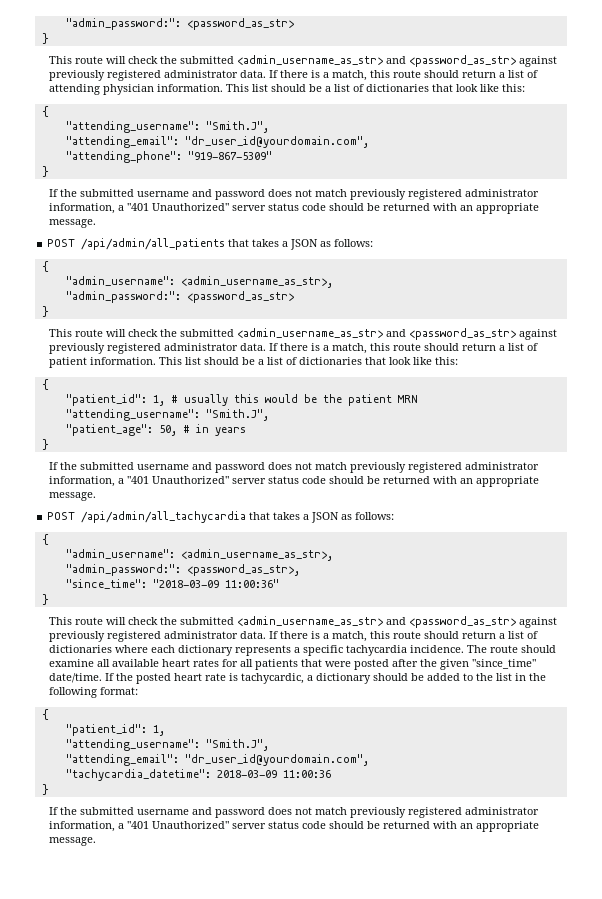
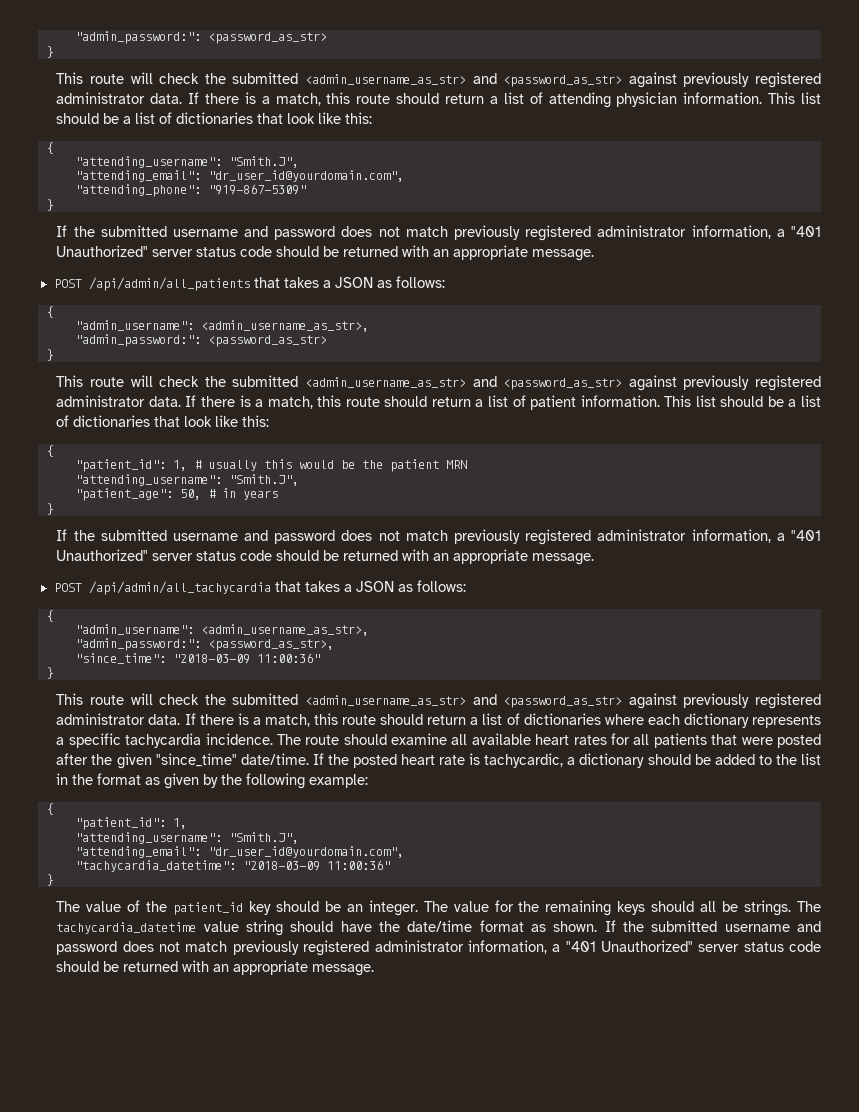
- If the posted heart rate is tachycardic, a dictionary should be added to the list in the following format:
+ If the posted heart rate is tachycardic, a dictionary should be added to the list in the format as given by the following example:
- "tachycardia_datetime": 2018-03-09 11:00:36
+ "tachycardia_datetime": "2018-03-09 11:00:36"
  }
- If the submitted username and password does not match previously registered administrator information, a "401 Unauthorized" server status code should be returned with an appropriate message.
+ The value of the patient_id key should be an integer. The value for the remaining keys should all be strings. The tachycardia_datetime value string should have the date/time format as shown. If the submitted username and password does not match previously registered administrator information, a "401 Unauthorized" server status code should be returned with an appropriate message.

